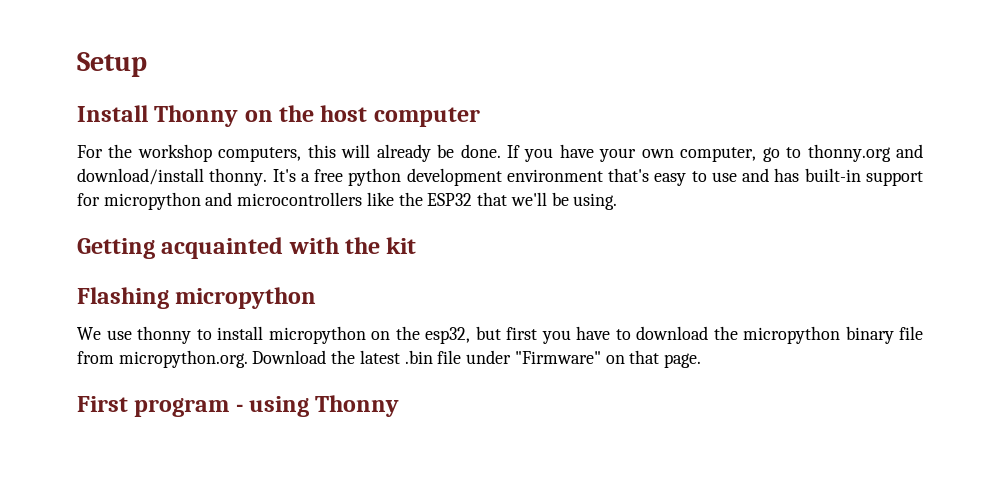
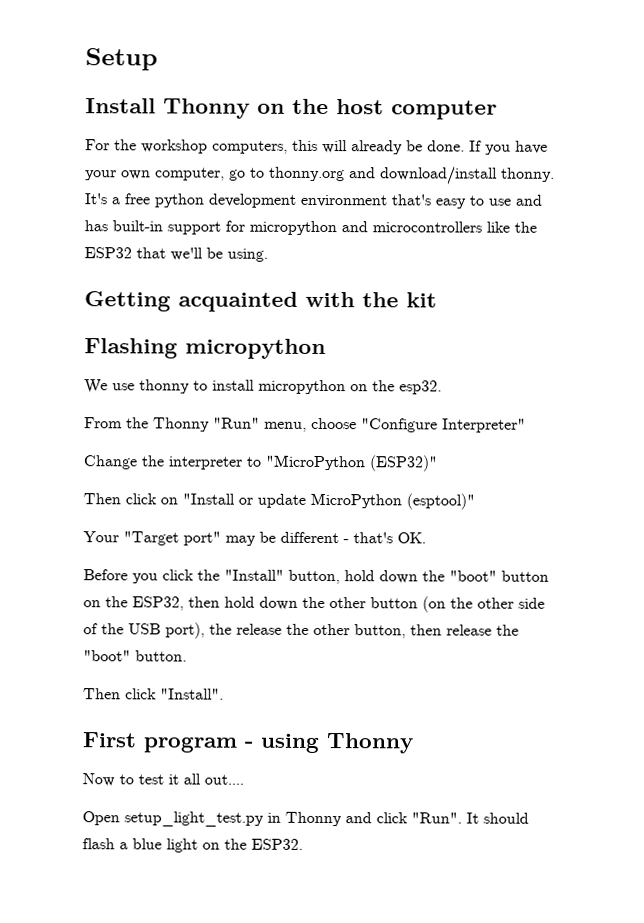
- We use thonny to install micropython on the esp32, but first you have to download the micropython binary file from micropython.org. Download the latest .bin file under "Firmware" on that page.
+ We use thonny to install micropython on the esp32.
+ From the Thonny "Run" menu, choose "Configure Interpreter"
+ Change the interpreter to "MicroPython (ESP32)"
+ Then click on "Install or update MicroPython (esptool)"
+ Your "Target port" may be different - that's OK.
+ Before you click the "Install" button, hold down the "boot" button on the ESP32, then hold down the other button (on the other side of the USB port), the release the other button, then release the "boot" button.
+ Then click "Install".
+ Now to test it all out....
+ Open setup_light_test.py in Thonny and click "Run". It should flash a blue light on the ESP32.

